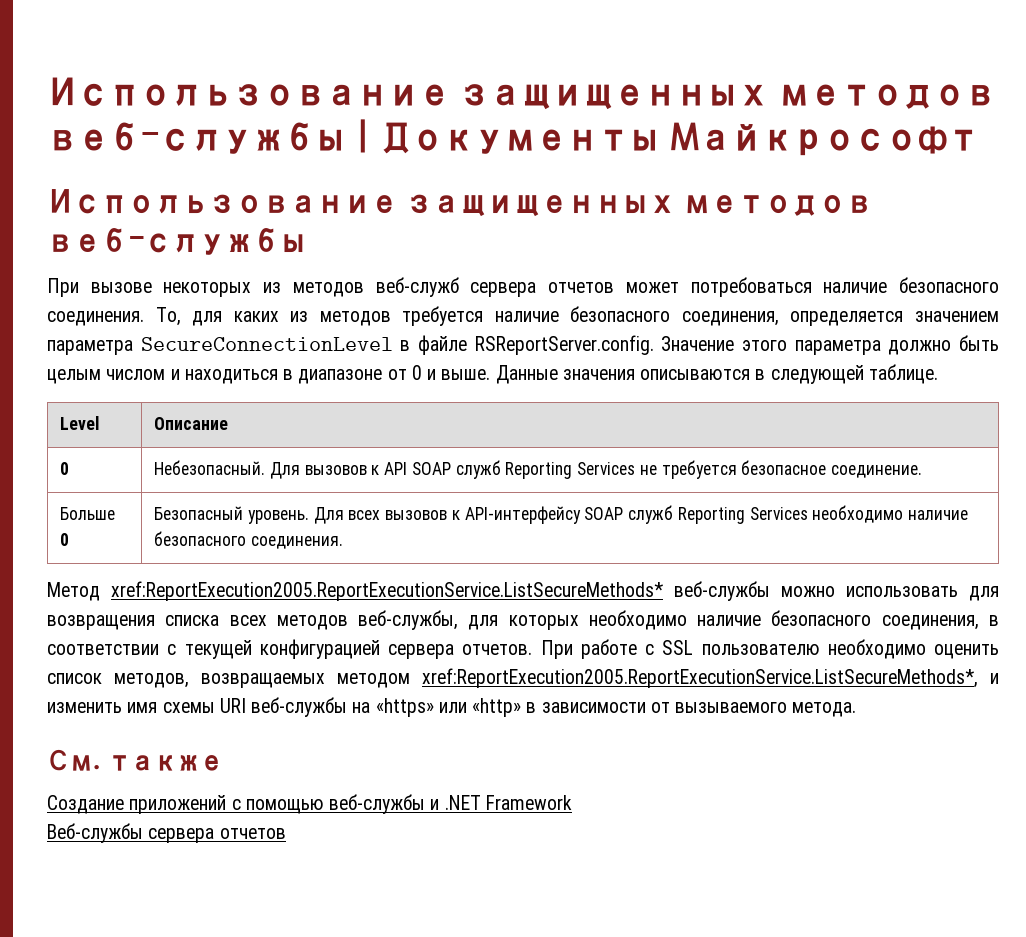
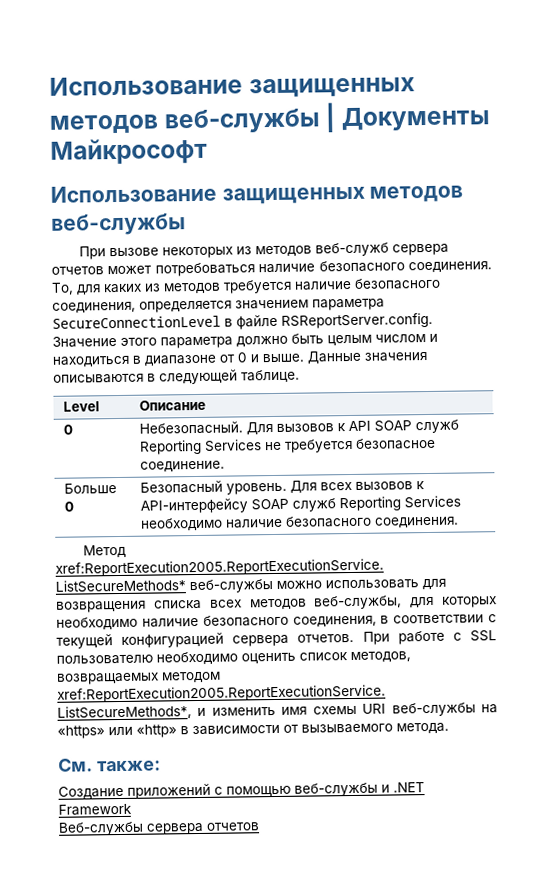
- См. также
+ См. также:

